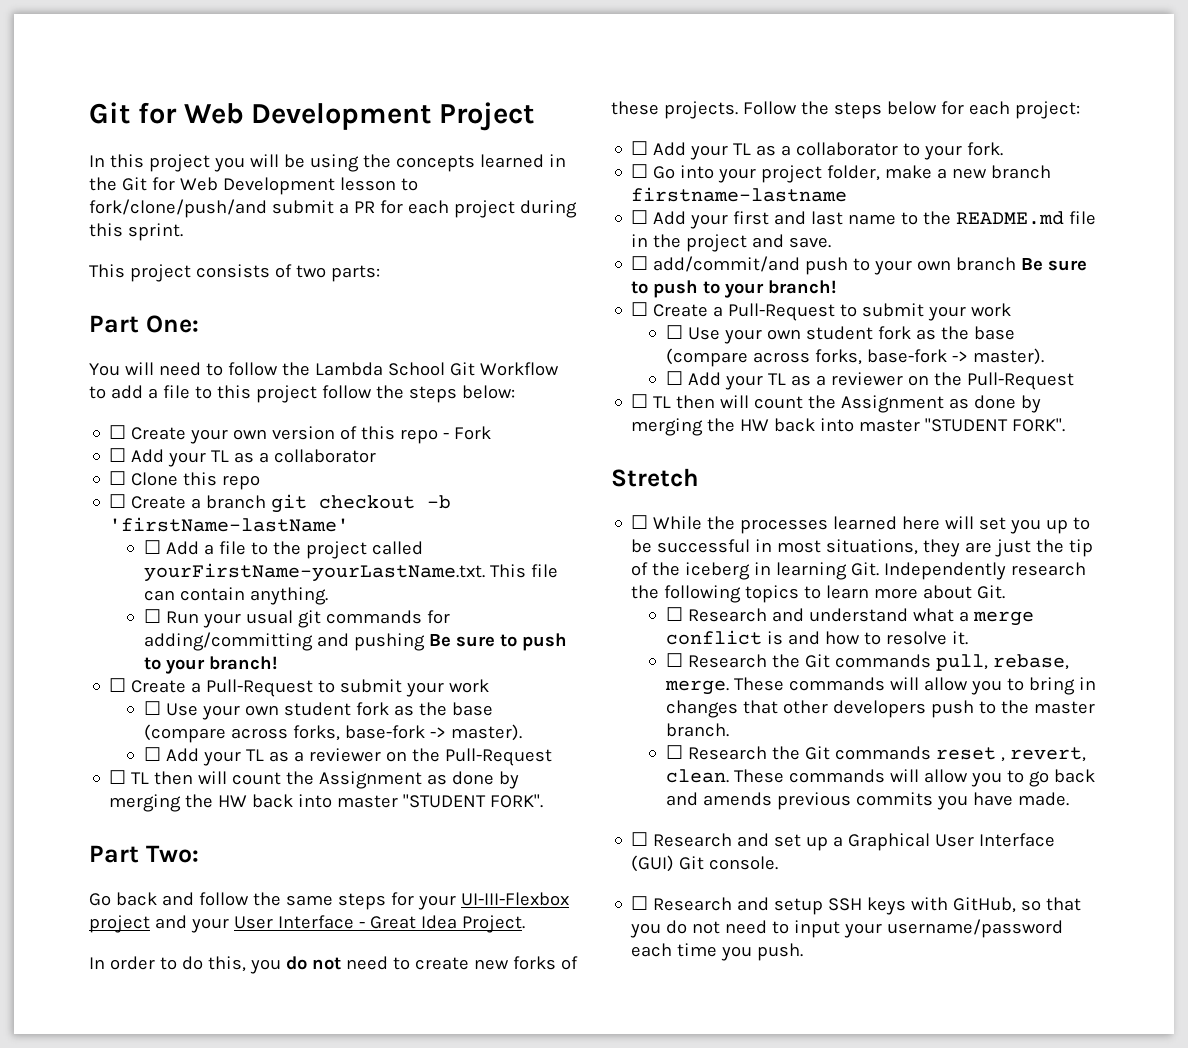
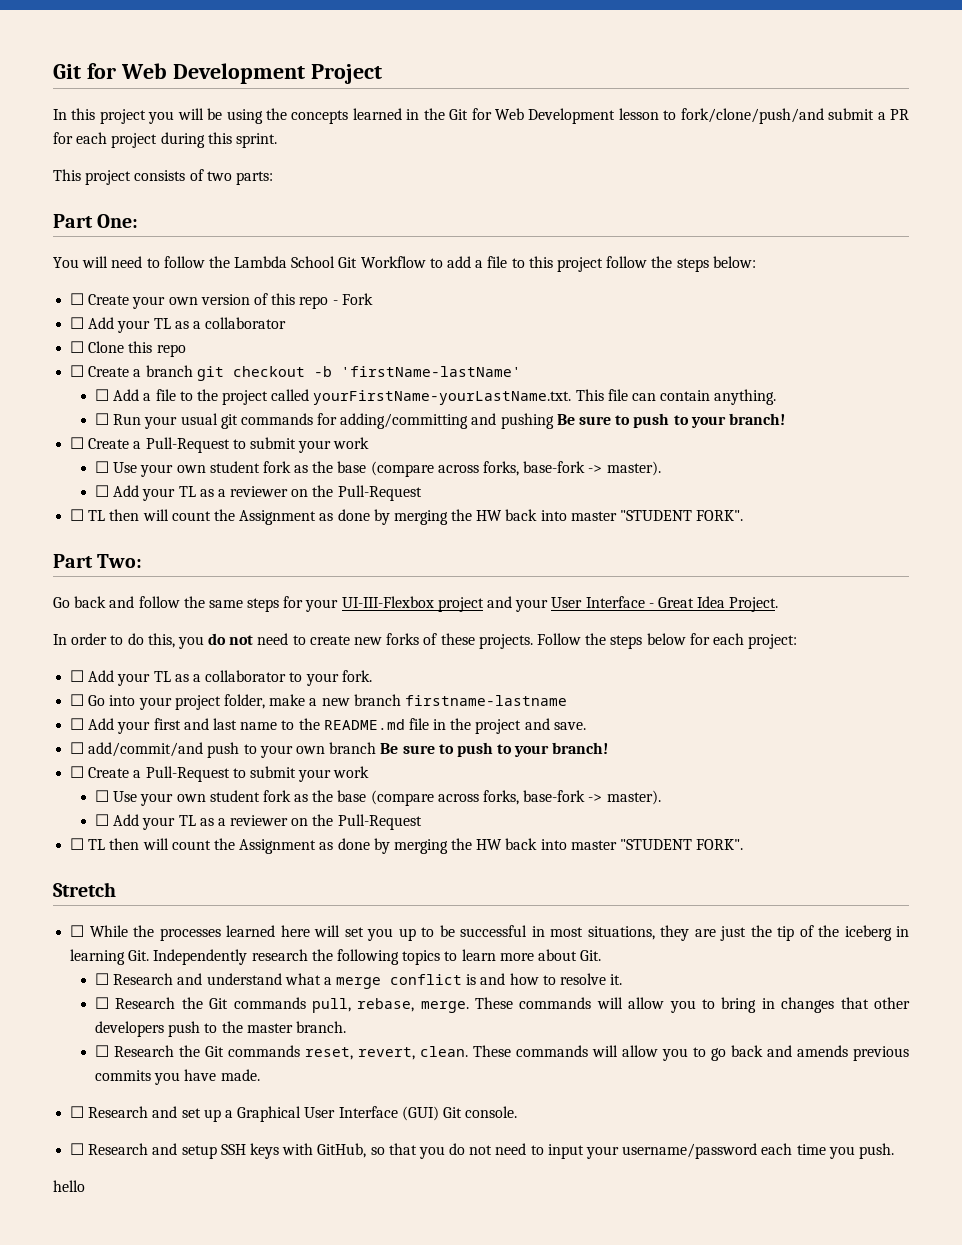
- ☐ Research the Git commands reset , revert, clean.
+ ☐ Research the Git commands reset, revert, clean.
+ hello

